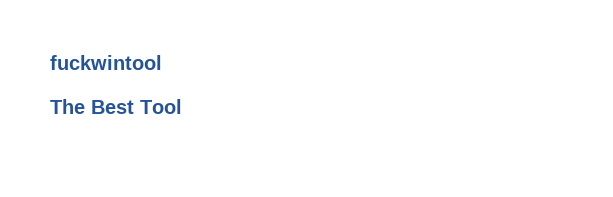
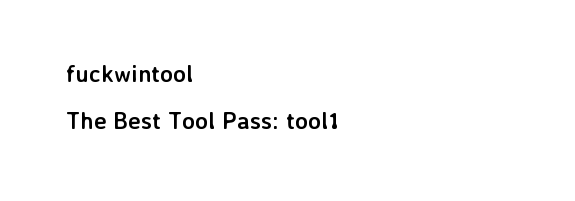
- The Best Tool
+ The Best Tool Pass: tool1

